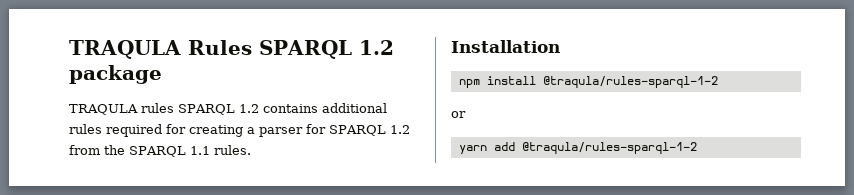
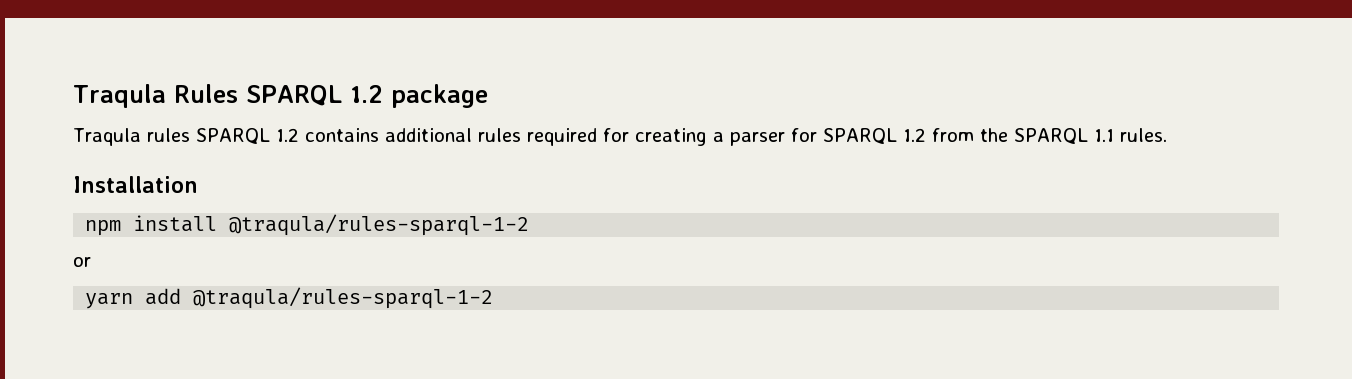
- TRAQULA Rules SPARQL 1.2 package
+ Traqula Rules SPARQL 1.2 package
- TRAQULA rules SPARQL 1.2 contains additional rules required for creating a parser for SPARQL 1.2 from the SPARQL 1.1 rules.
+ Traqula rules SPARQL 1.2 contains additional rules required for creating a parser for SPARQL 1.2 from the SPARQL 1.1 rules.

